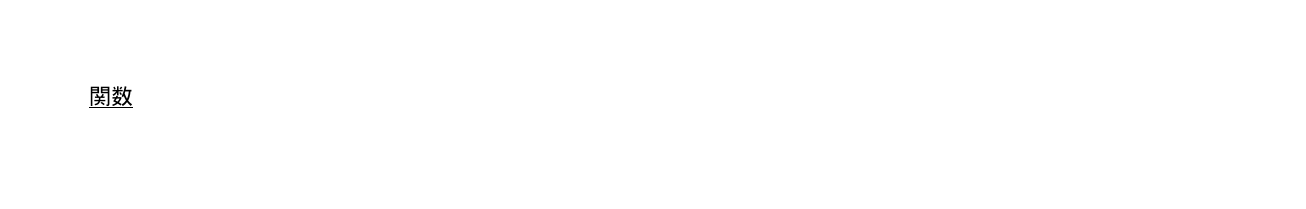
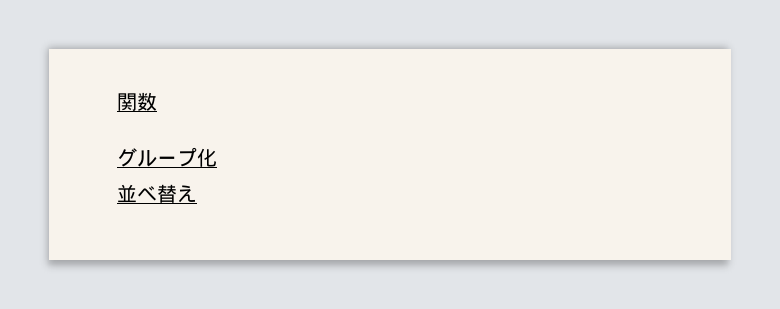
+ グループ化
+ 並べ替え

